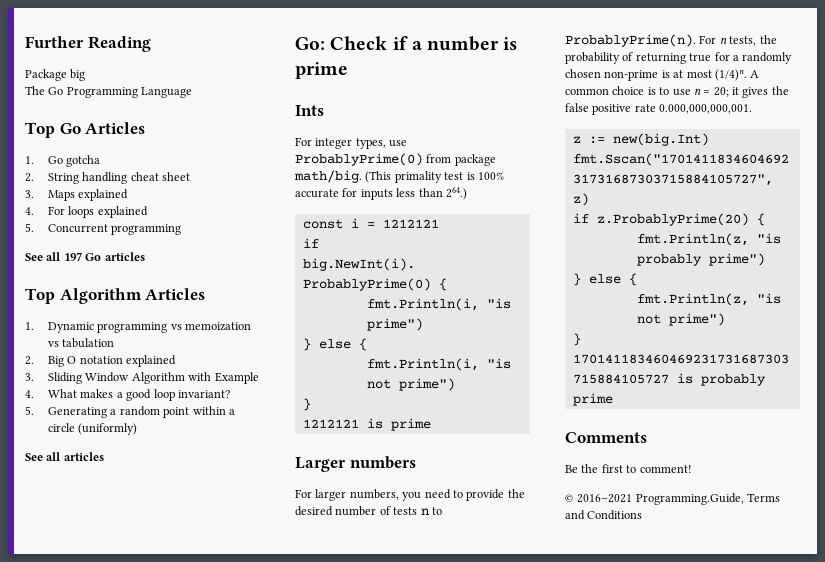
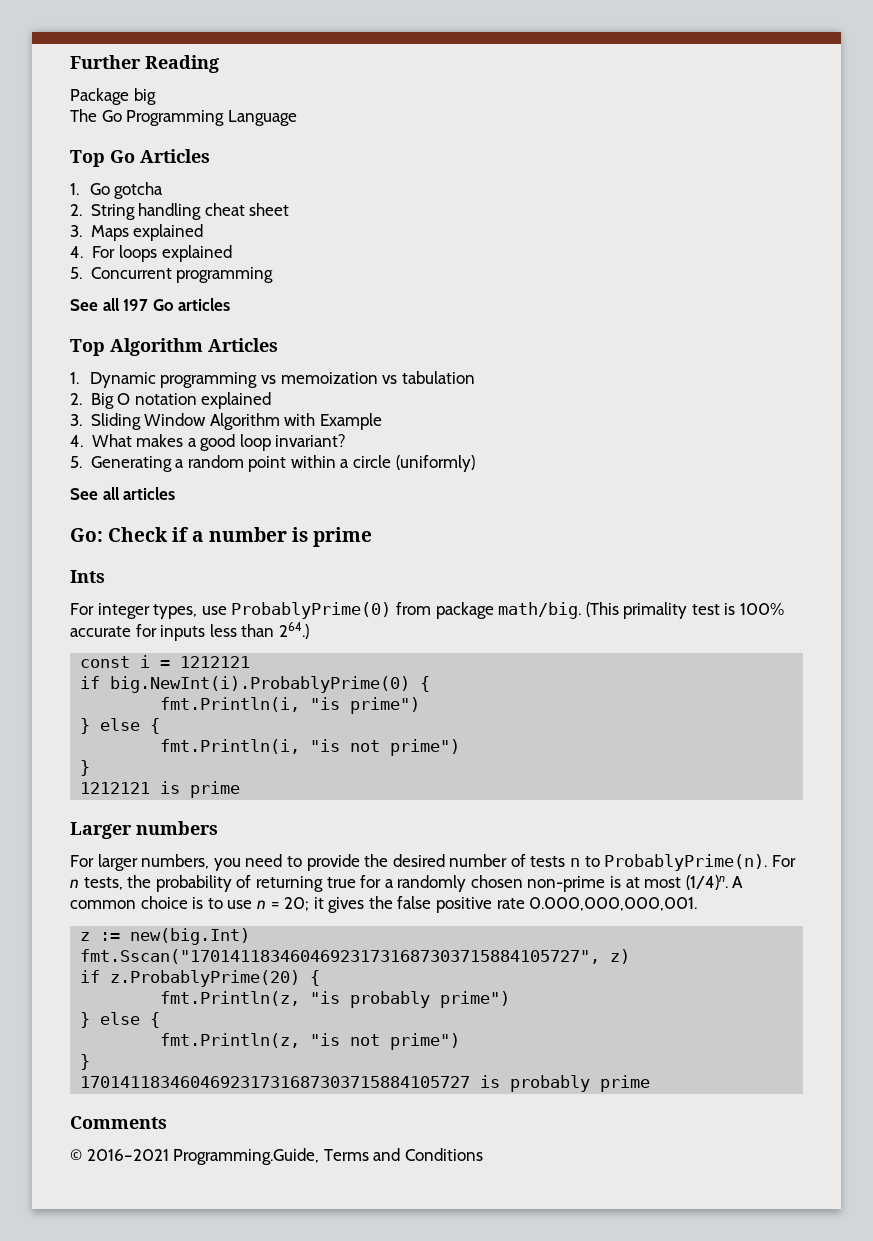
- Be the first to comment!

